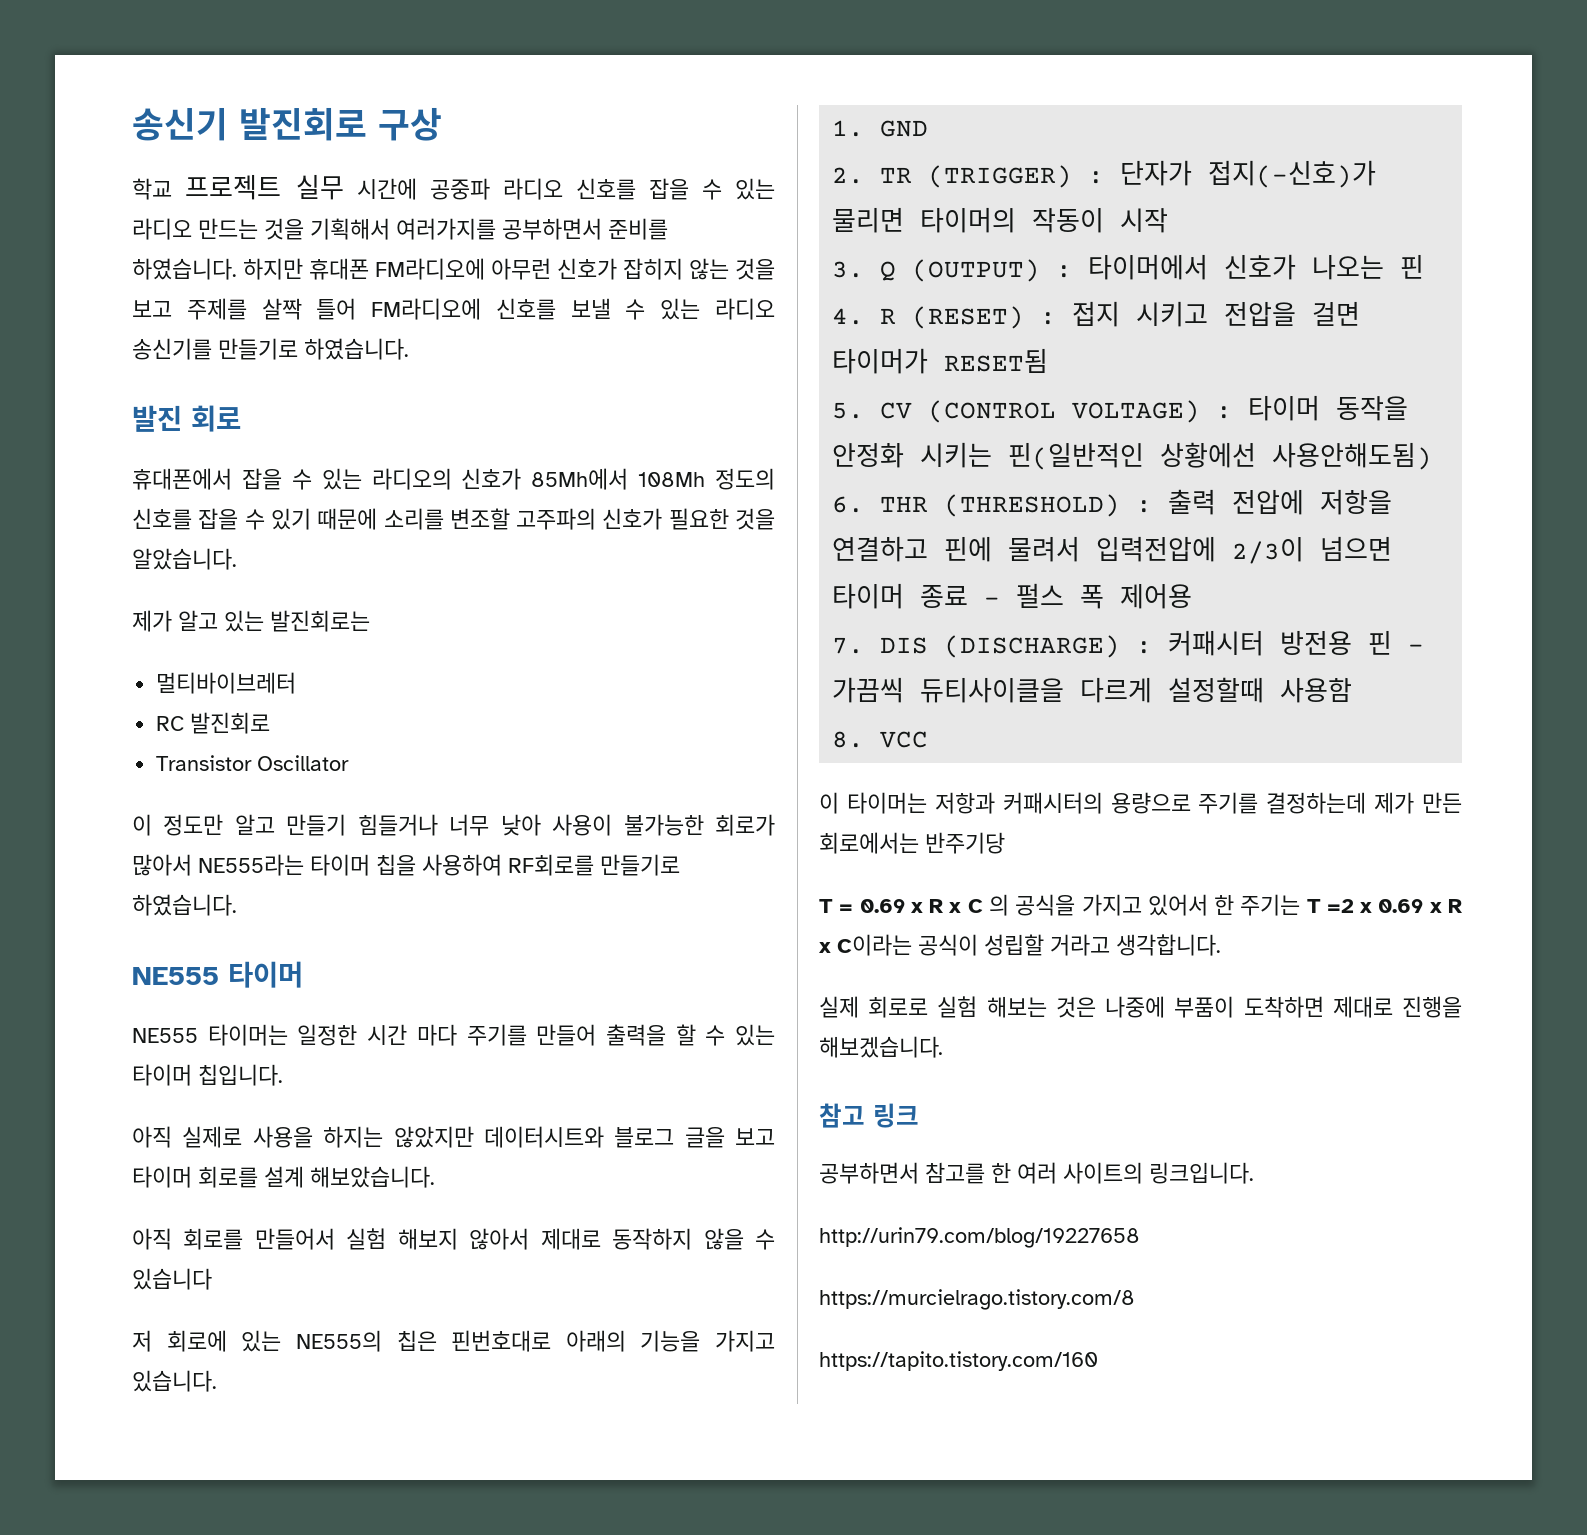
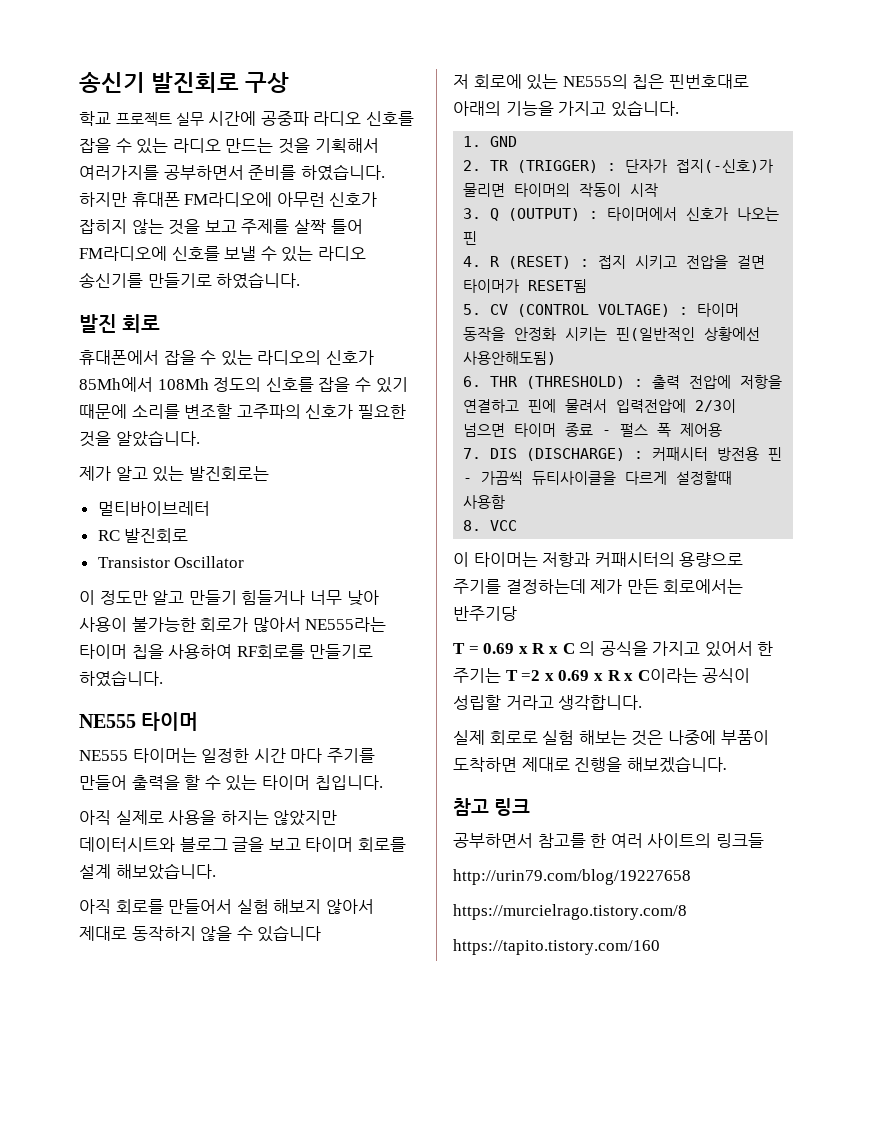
- 공부하면서 참고를 한 여러 사이트의 링크입니다.
+ 공부하면서 참고를 한 여러 사이트의 링크들

